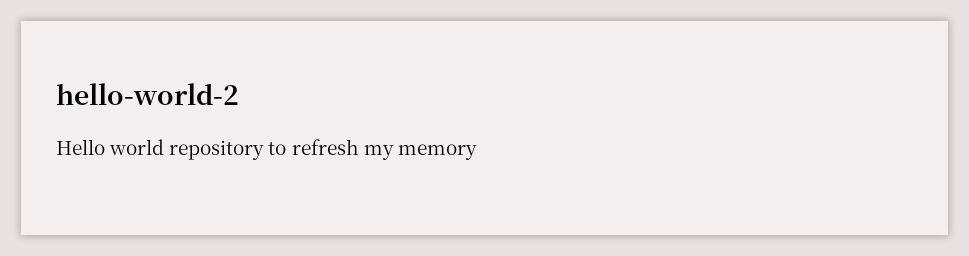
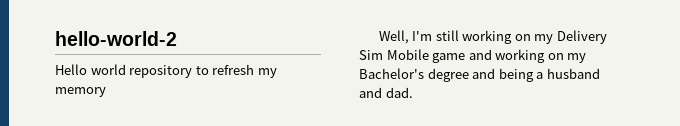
+ Well, I'm still working on my Delivery Sim Mobile game and working on my Bachelor's degree and being a husband and dad.

